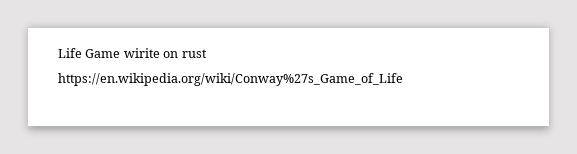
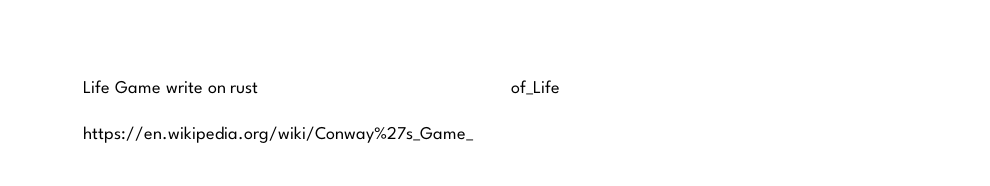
- Life Game wirite on rust
+ Life Game write on rust

